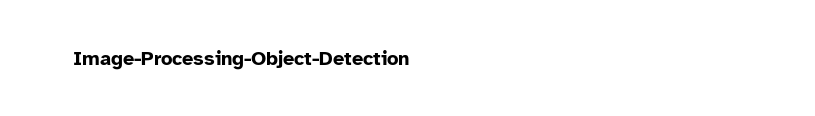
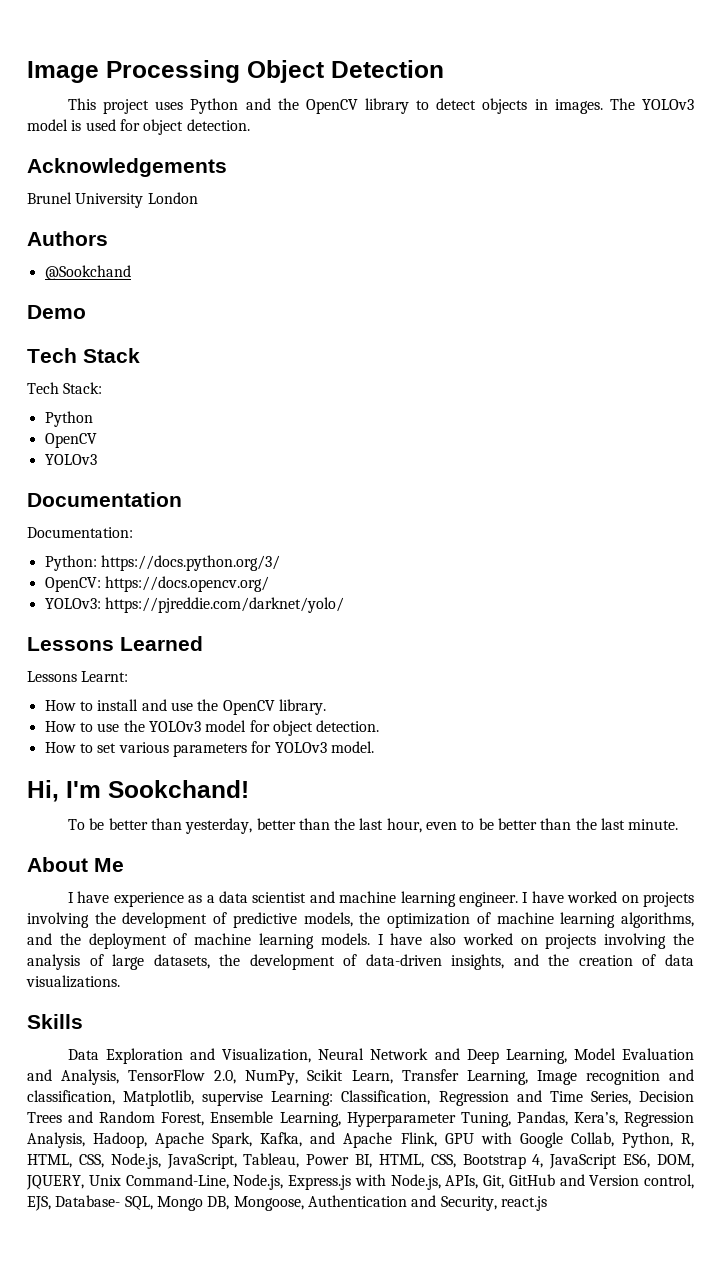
- Image-Processing-Object-Detection
+ Image Processing Object Detection
+ This project uses Python and the OpenCV library to detect objects in images. The YOLOv3 model is used for object detection.
+ Acknowledgements
+ Brunel University London
+ Authors
+ @Sookchand
+ Demo
+ Tech Stack
+ Tech Stack:
+ Python
+ OpenCV
+ YOLOv3
+ Documentation
+ Documentation:
+ Python: https://docs.python.org/3/
+ OpenCV: https://docs.opencv.org/
+ YOLOv3: https://pjreddie.com/darknet/yolo/
+ Lessons Learned
+ Lessons Learnt:
+ How to install and use the OpenCV library.
+ How to use the YOLOv3 model for object detection.
+ How to set various parameters for YOLOv3 model.
+ Hi, I'm Sookchand!
+ To be better than yesterday, better than the last hour, even to be better than the last minute.
+ About Me
+ I have experience as a data scientist and machine learning engineer. I have worked on projects involving the development of predictive models, the optimization of machine learning algorithms, and the deployment of machine learning models. I have also worked on projects involving the analysis of large datasets, the development of data-driven insights, and the creation of data visualizations.
+ Skills
+ Data Exploration and Visualization, Neural Network and Deep Learning, Model Evaluation and Analysis, TensorFlow 2.0, NumPy, Scikit Learn, Transfer Learning, Image recognition and classification, Matplotlib, supervise Learning: Classification, Regression and Time Series, Decision Trees and Random Forest, Ensemble Learning, Hyperparameter Tuning, Pandas, Kera’s, Regression Analysis, Hadoop, Apache Spark, Kafka, and Apache Flink, GPU with Google Collab, Python, R, HTML, CSS, Node.js, JavaScript, Tableau, Power BI, HTML, CSS, Bootstrap 4, JavaScript ES6, DOM, JQUERY, Unix Command-Line, Node.js, Express.js with Node.js, APIs, Git, GitHub and Version control, EJS, Database- SQL, Mongo DB, Mongoose, Authentication and Security, react.js

